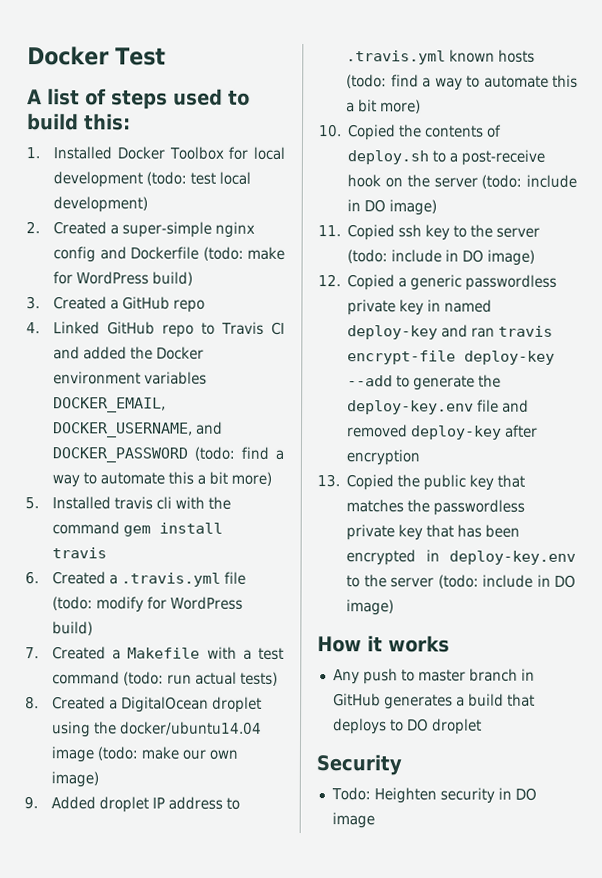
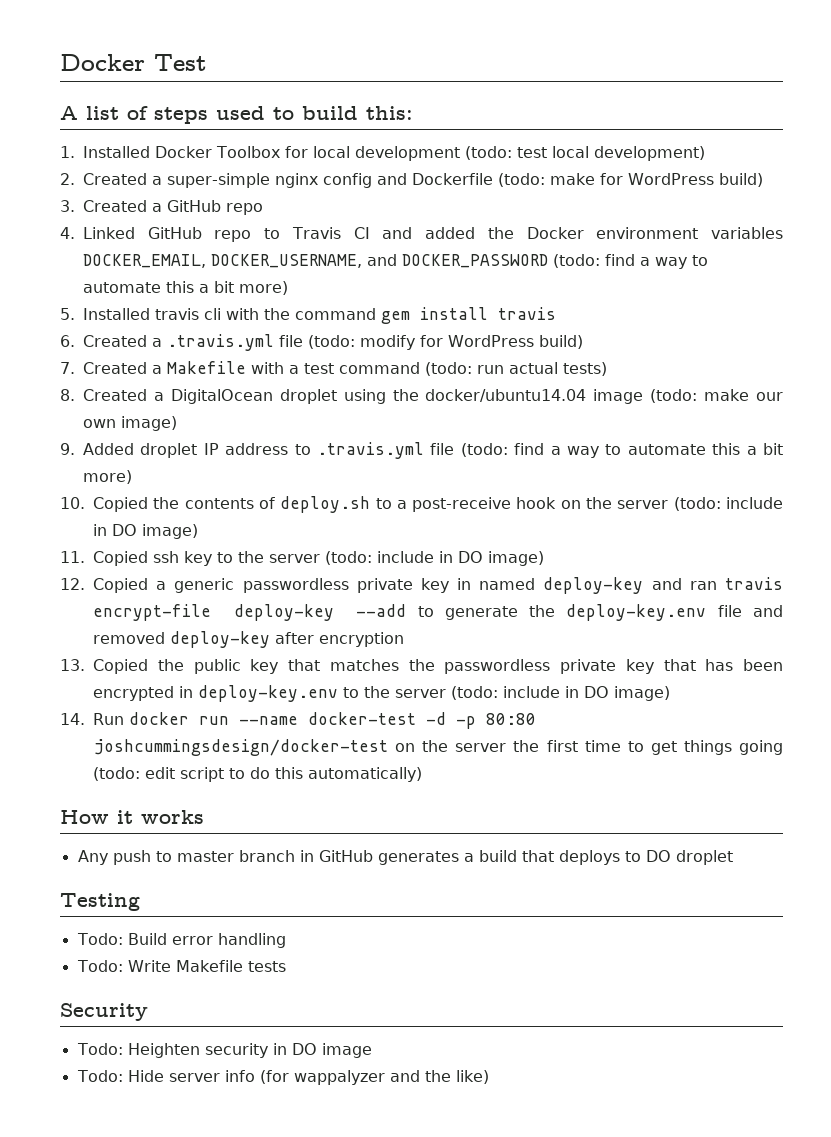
- 9. Added droplet IP address to .travis.yml known hosts (todo: find a way to automate this a bit more)
+ 9. Added droplet IP address to .travis.yml file (todo: find a way to automate this a bit more)
+ 14. Run docker run --name docker-test -d -p 80:80 joshcummingsdesign/docker-test on the server the first time to get things going (todo: edit script to do this automatically)
+ Testing
+ Todo: Build error handling
+ Todo: Write Makefile tests
+ Todo: Hide server info (for wappalyzer and the like)

